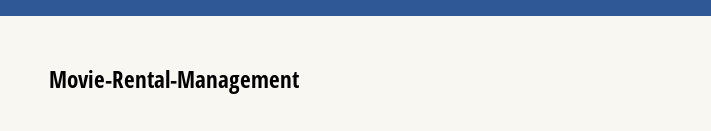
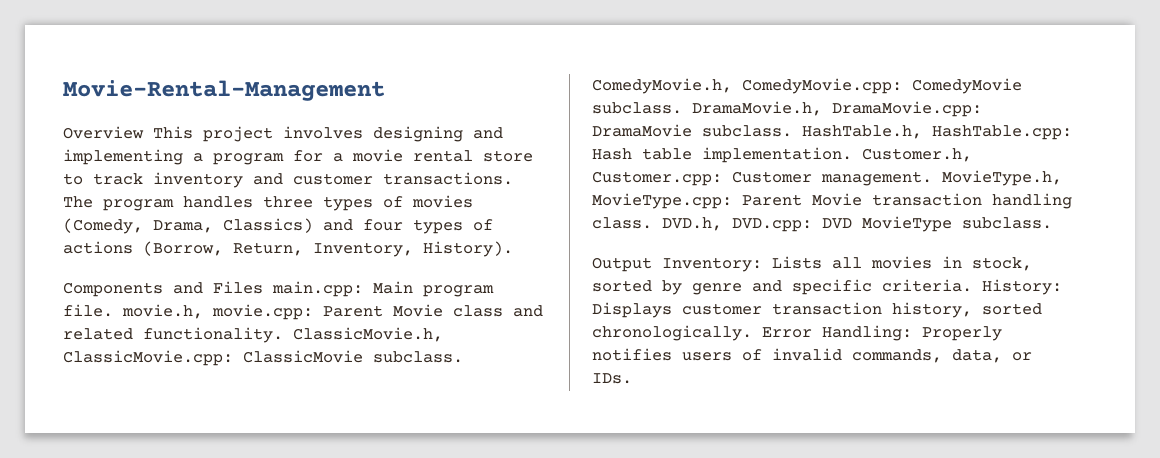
+ Overview This project involves designing and implementing a program for a movie rental store to track inventory and customer transactions. The program handles three types of movies (Comedy, Drama, Classics) and four types of actions (Borrow, Return, Inventory, History).
+ Components and Files main.cpp: Main program file. movie.h, movie.cpp: Parent Movie class and related functionality. ClassicMovie.h, ClassicMovie.cpp: ClassicMovie subclass. ComedyMovie.h, ComedyMovie.cpp: ComedyMovie subclass. DramaMovie.h, DramaMovie.cpp: DramaMovie subclass. HashTable.h, HashTable.cpp: Hash table implementation. Customer.h, Customer.cpp: Customer management. MovieType.h, MovieType.cpp: Parent Movie transaction handling class. DVD.h, DVD.cpp: DVD MovieType subclass.
+ Output Inventory: Lists all movies in stock, sorted by genre and specific criteria. History: Displays customer transaction history, sorted chronologically. Error Handling: Properly notifies users of invalid commands, data, or IDs.

